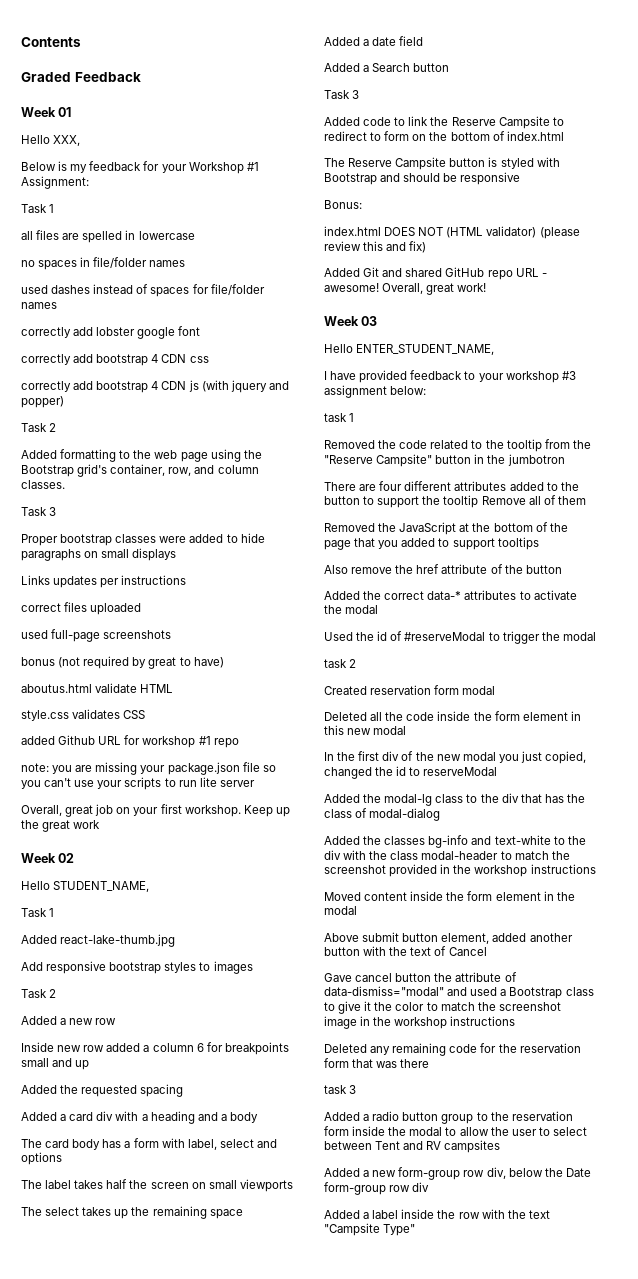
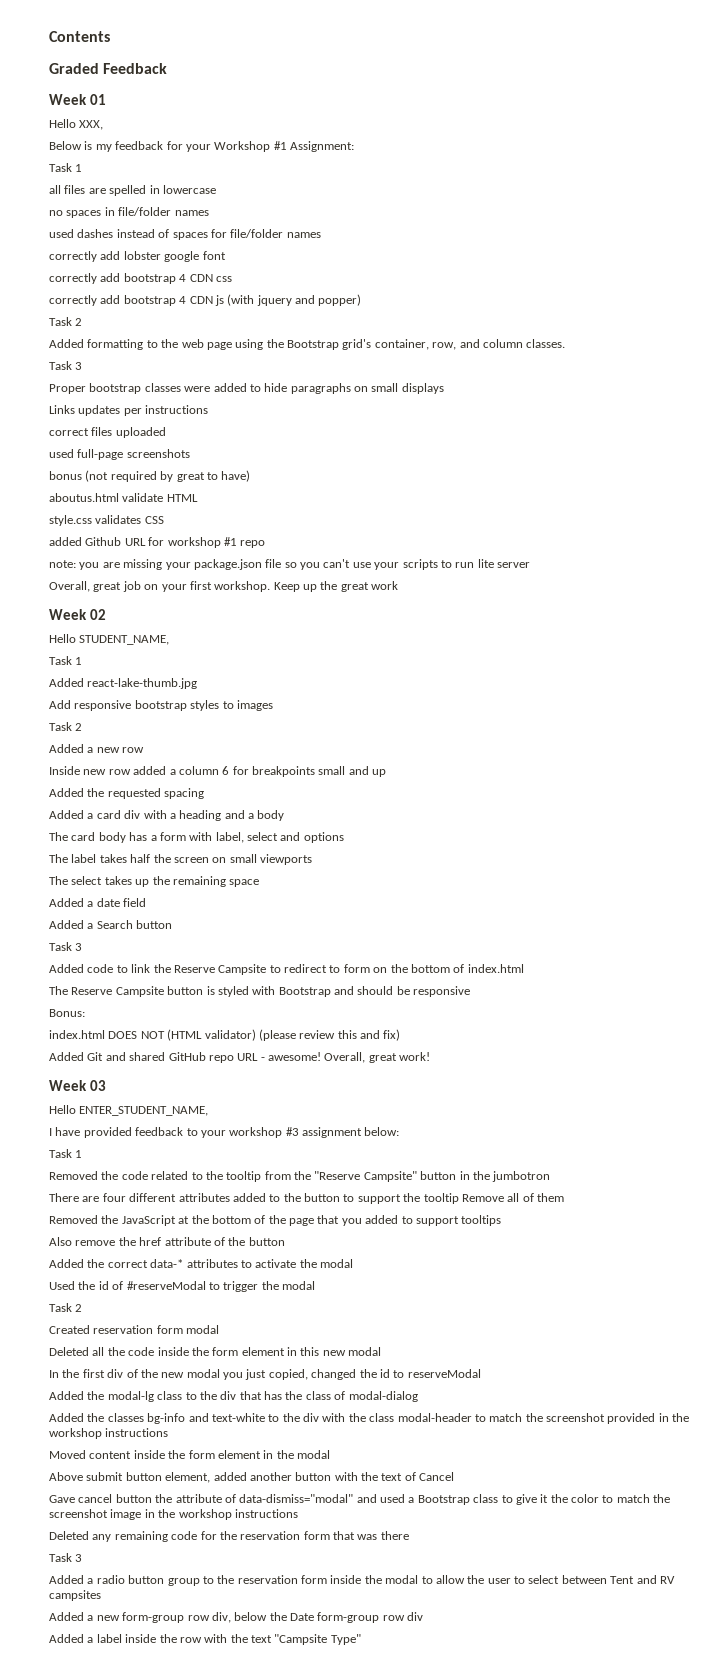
  I have provided feedback to your workshop #3 assignment below:
- task 1
+ Task 1
  Used the id of #reserveModal to trigger the modal
- task 2
+ Task 2
  Deleted any remaining code for the reservation form that was there
- task 3
+ Task 3

